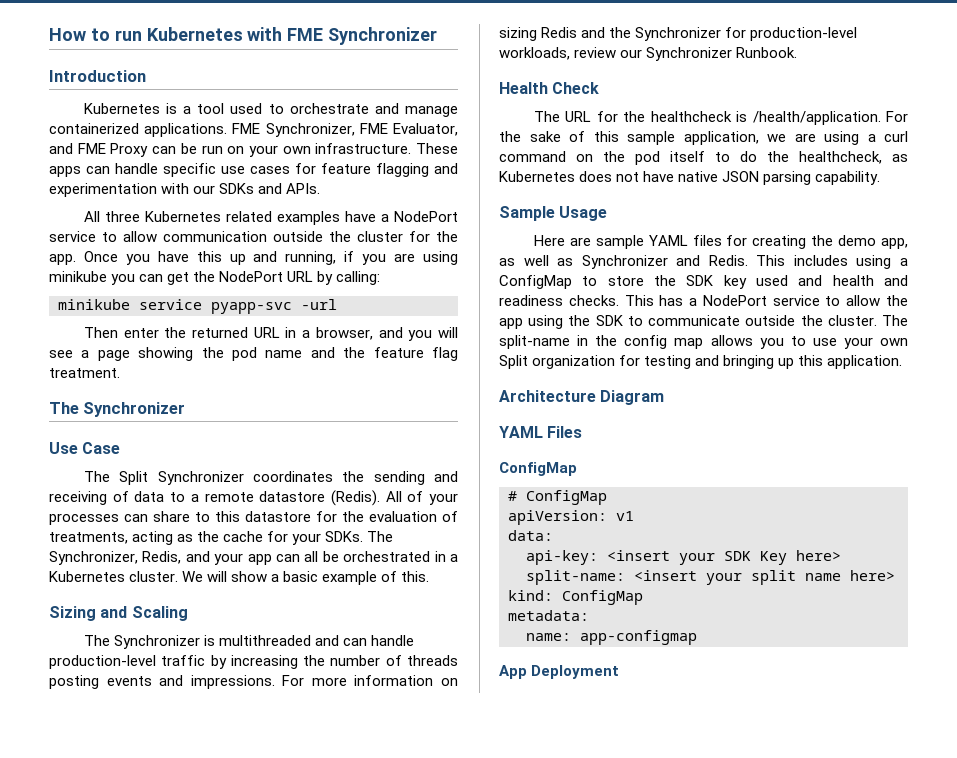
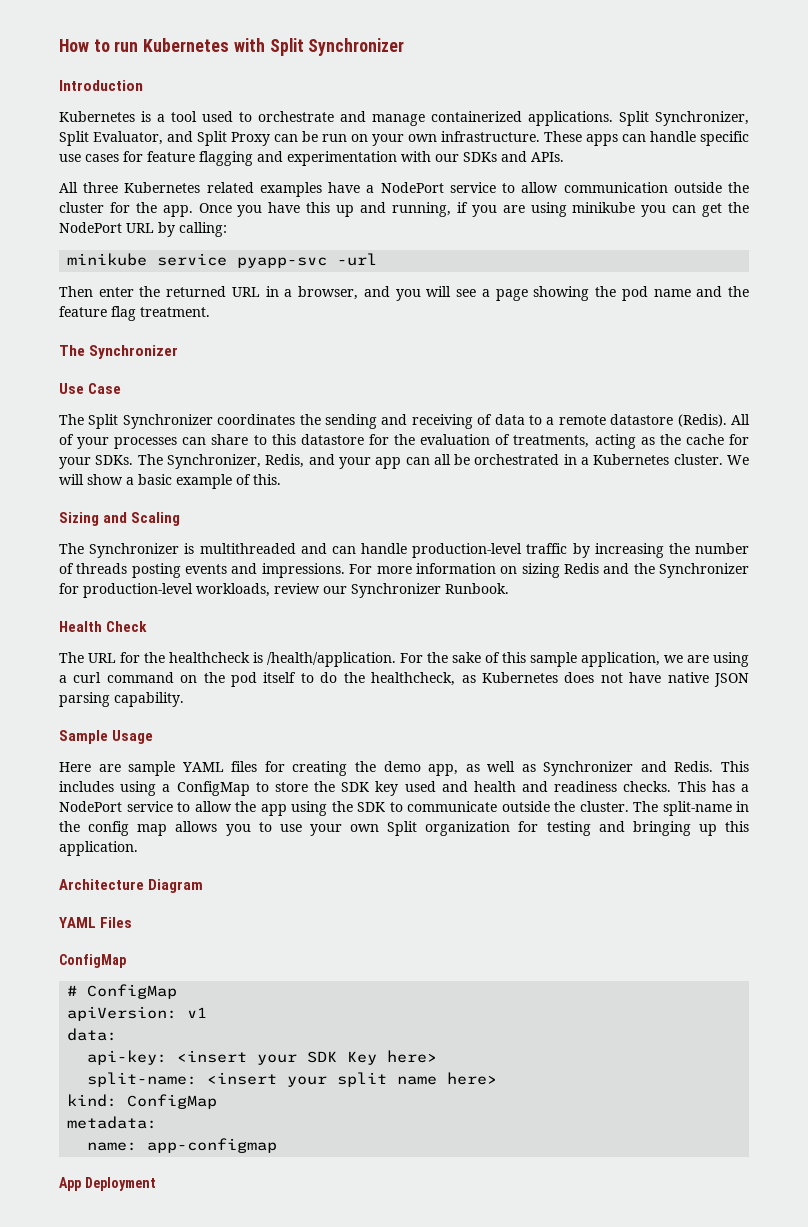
- How to run Kubernetes with FME Synchronizer
+ How to run Kubernetes with Split Synchronizer
- FME Synchronizer, FME Evaluator, and FME Proxy can be run on your own infrastructure.
+ Split Synchronizer, Split Evaluator, and Split Proxy can be run on your own infrastructure.

